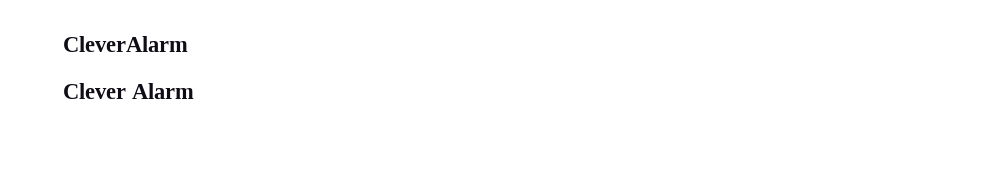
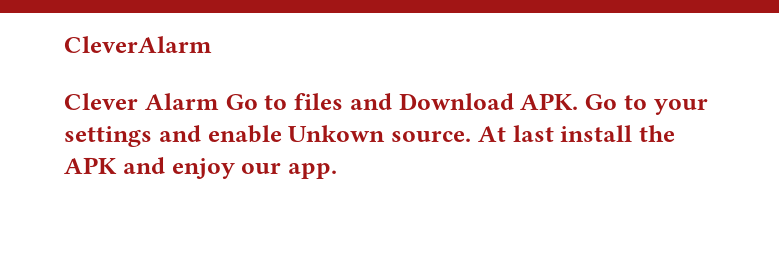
- Clever Alarm
+ Clever Alarm Go to files and Download APK. Go to your settings and enable Unkown source. At last install the APK and enjoy our app.

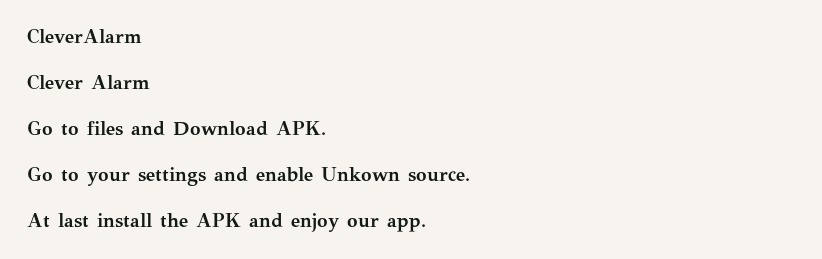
- Clever Alarm Go to files and Download APK. Go to your settings and enable Unkown source. At last install the APK and enjoy our app.
+ Clever Alarm
+ Go to files and Download APK.
+ Go to your settings and enable Unkown source.
+ At last install the APK and enjoy our app.

